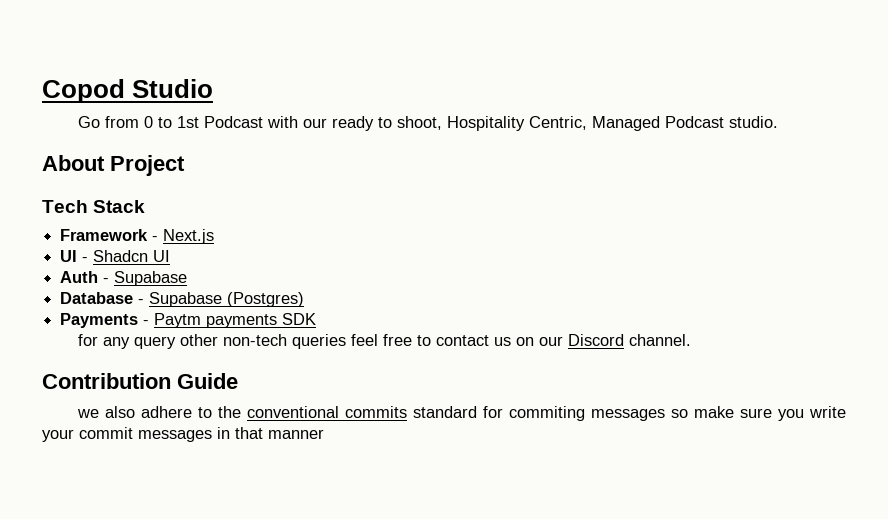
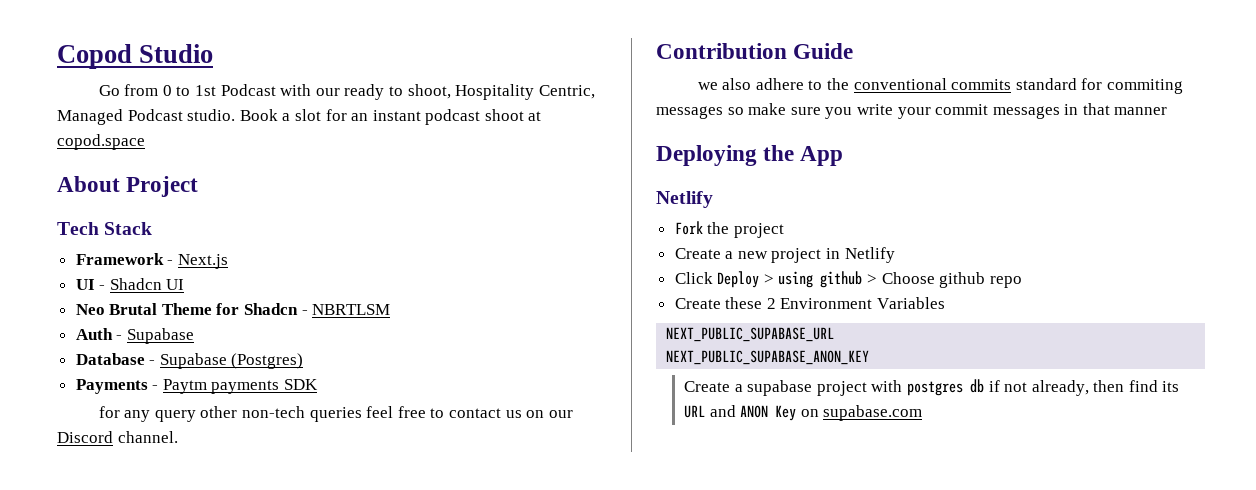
+ Book a slot for an instant podcast shoot at copod.space
+ Neo Brutal Theme for Shadcn - NBRTLSM
+ Deploying the App
+ Netlify
+ Fork the project
+ Create a new project in Netlify
+ Click Deploy > using github > Choose github repo
+ Create these 2 Environment Variables
+ NEXT_PUBLIC_SUPABASE_URL
+ NEXT_PUBLIC_SUPABASE_ANON_KEY
+ Create a supabase project with postgres db if not already, then find its URL and ANON Key on supabase.com

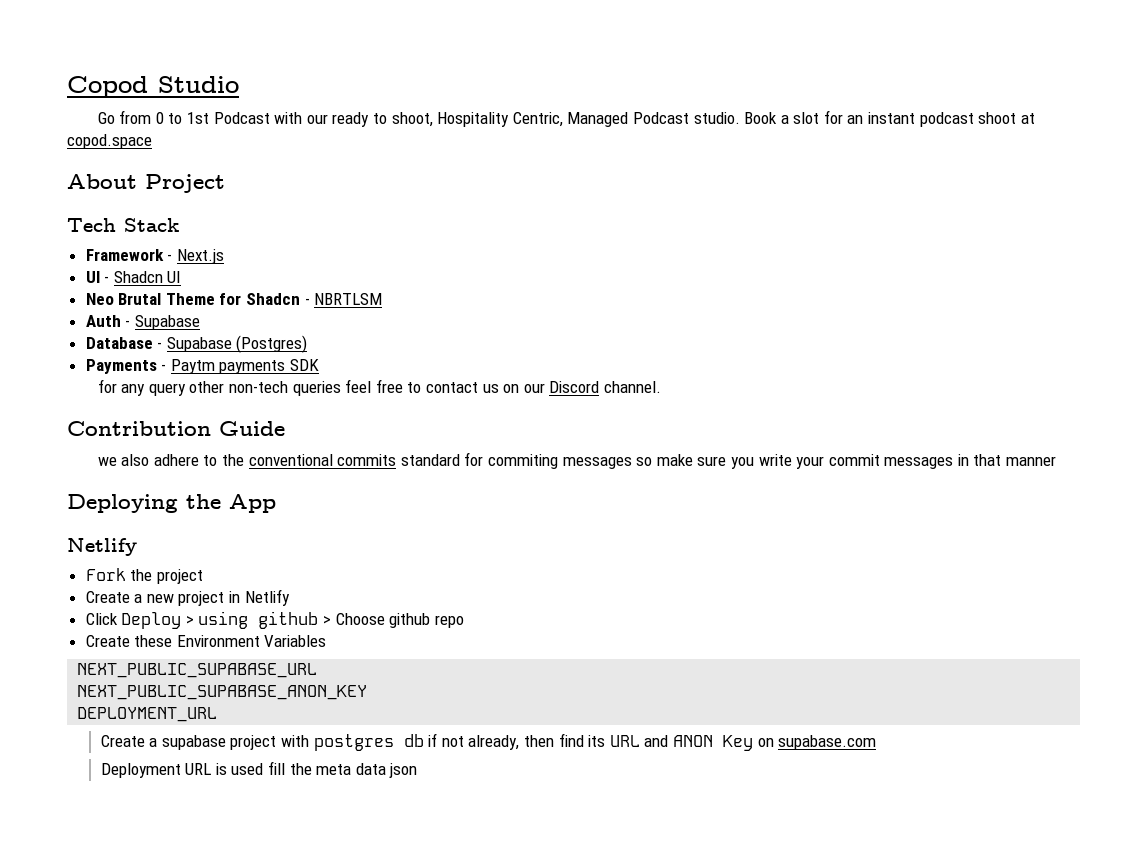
- Create these 2 Environment Variables
+ Create these Environment Variables
+ DEPLOYMENT_URL
+ Deployment URL is used fill the meta data json

